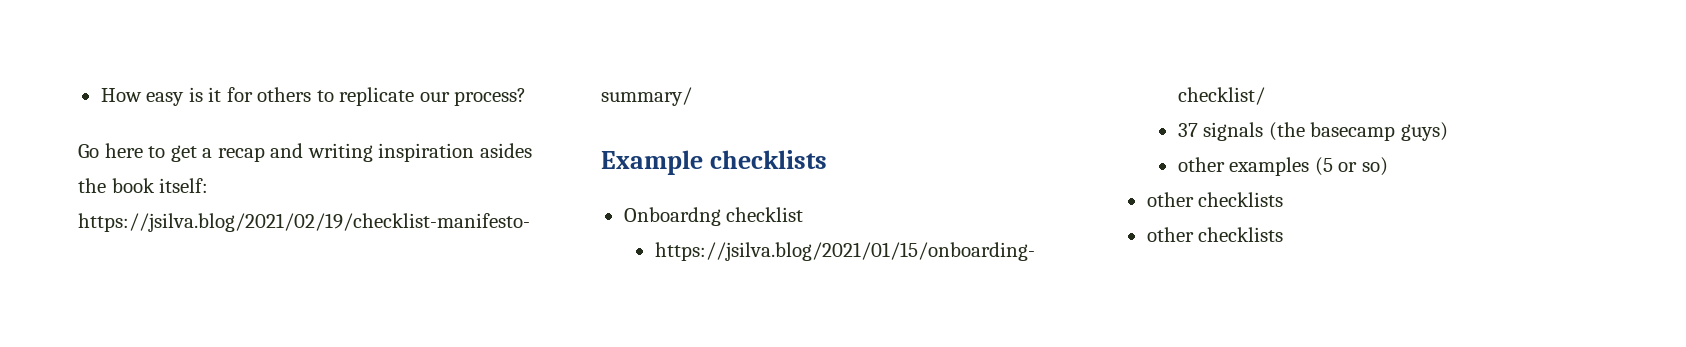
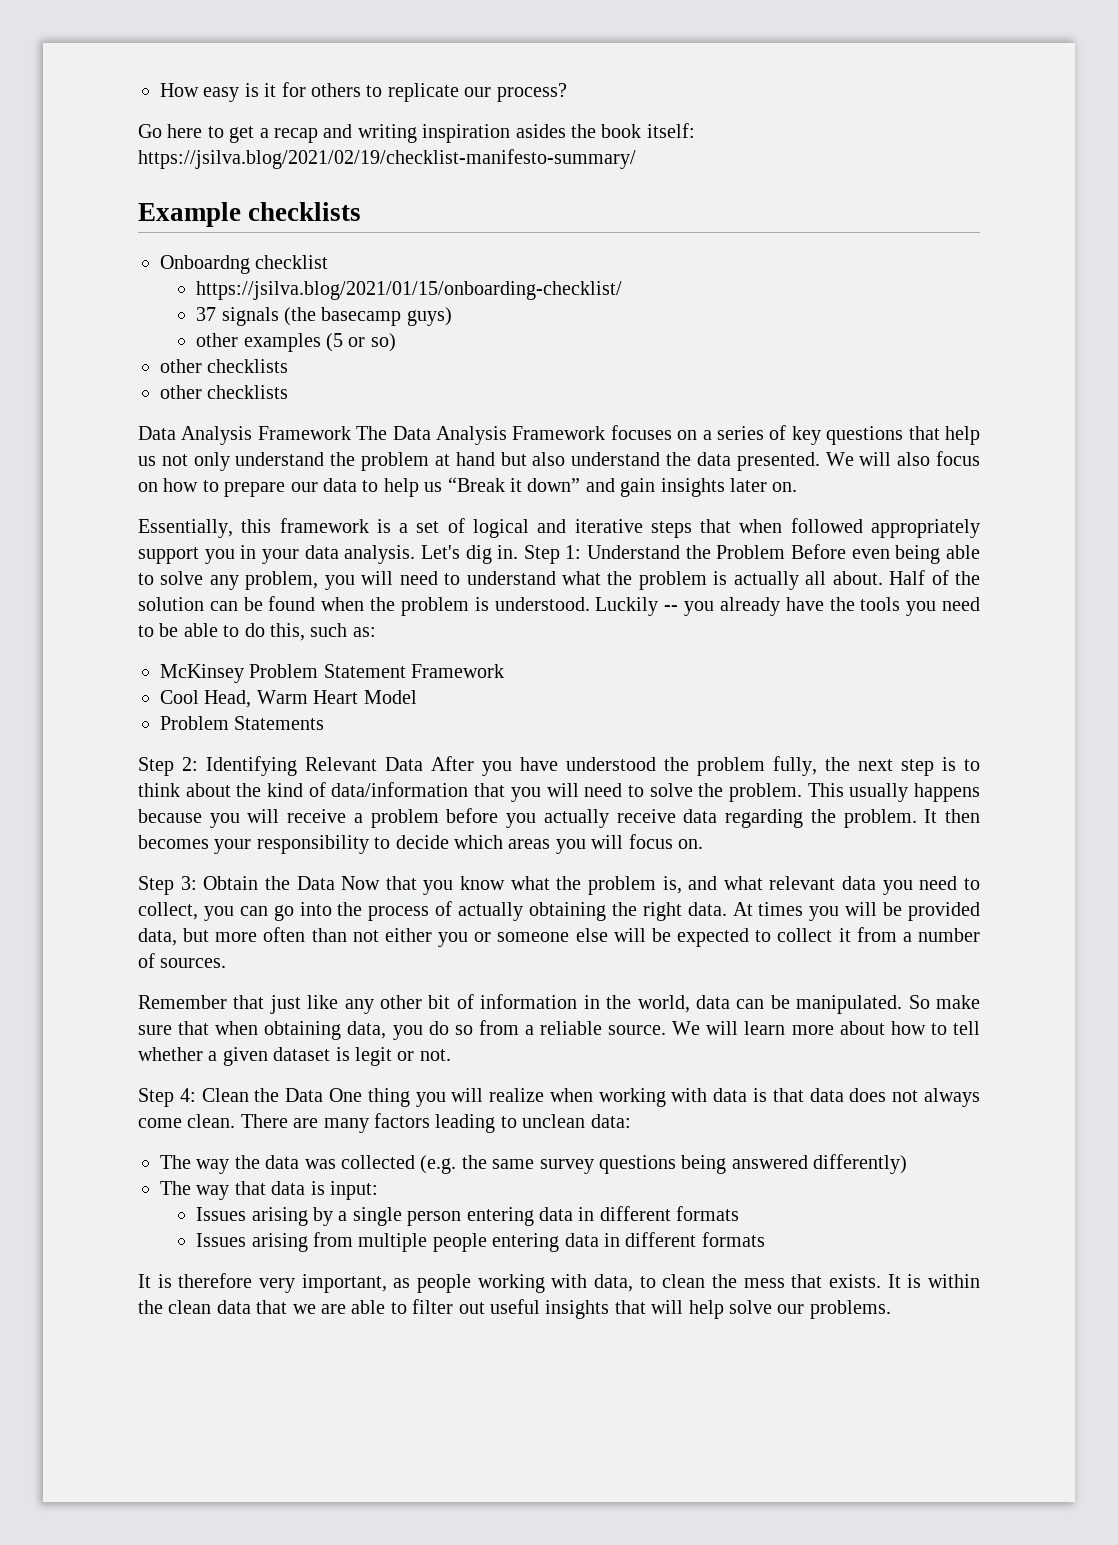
+ Data Analysis Framework The Data Analysis Framework focuses on a series of key questions that help us not only understand the problem at hand but also understand the data presented. We will also focus on how to prepare our data to help us “Break it down” and gain insights later on.
+ Essentially, this framework is a set of logical and iterative steps that when followed appropriately support you in your data analysis. Let's dig in. Step 1: Understand the Problem Before even being able to solve any problem, you will need to understand what the problem is actually all about. Half of the solution can be found when the problem is understood. Luckily -- you already have the tools you need to be able to do this, such as:
+ McKinsey Problem Statement Framework
+ Cool Head, Warm Heart Model
+ Problem Statements
+ Step 2: Identifying Relevant Data After you have understood the problem fully, the next step is to think about the kind of data/information that you will need to solve the problem. This usually happens because you will receive a problem before you actually receive data regarding the problem. It then becomes your responsibility to decide which areas you will focus on.
+ Step 3: Obtain the Data Now that you know what the problem is, and what relevant data you need to collect, you can go into the process of actually obtaining the right data. At times you will be provided data, but more often than not either you or someone else will be expected to collect it from a number of sources.
+ Remember that just like any other bit of information in the world, data can be manipulated. So make sure that when obtaining data, you do so from a reliable source. We will learn more about how to tell whether a given dataset is legit or not.
+ Step 4: Clean the Data One thing you will realize when working with data is that data does not always come clean. There are many factors leading to unclean data:
+ The way the data was collected (e.g. the same survey questions being answered differently)
+ The way that data is input:
+ Issues arising by a single person entering data in different formats
+ Issues arising from multiple people entering data in different formats
+ It is therefore very important, as people working with data, to clean the mess that exists. It is within the clean data that we are able to filter out useful insights that will help solve our problems.

